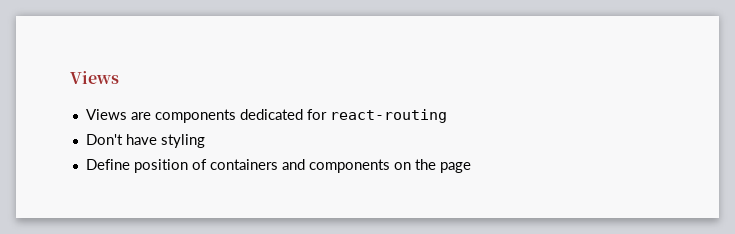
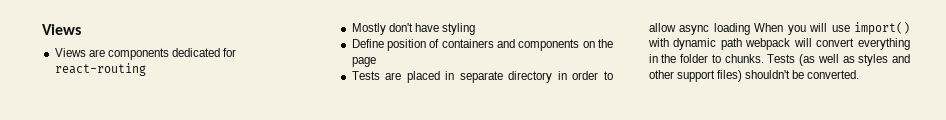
- Don't have styling
+ Mostly don't have styling
+ Tests are placed in separate directory in order to allow async loading When you will use import() with dynamic path webpack will convert everything in the folder to chunks. Tests (as well as styles and other support files) shouldn't be converted.

